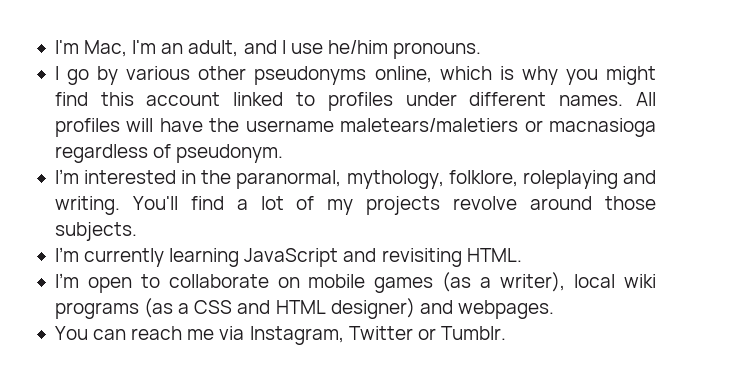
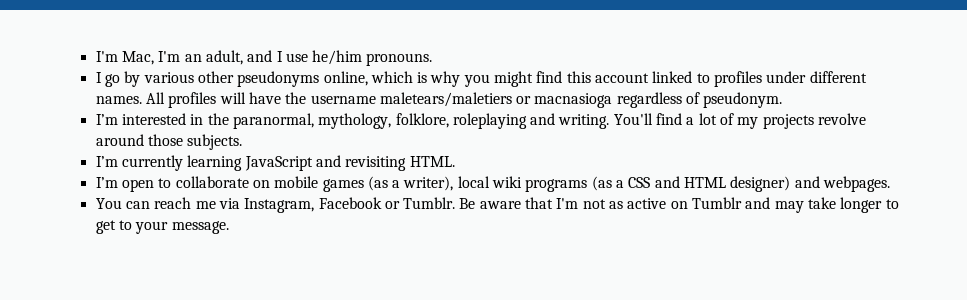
- You can reach me via Instagram, Twitter or Tumblr.
+ You can reach me via Instagram, Facebook or Tumblr.
+ Be aware that I'm not as active on Tumblr and may take longer to get to your message.

